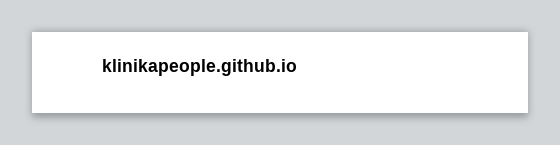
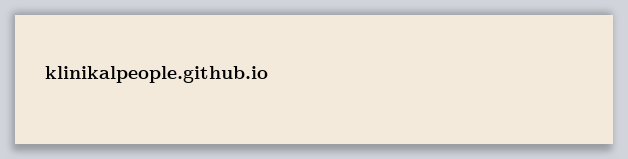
- klinikapeople.github.io
+ klinikalpeople.github.io

